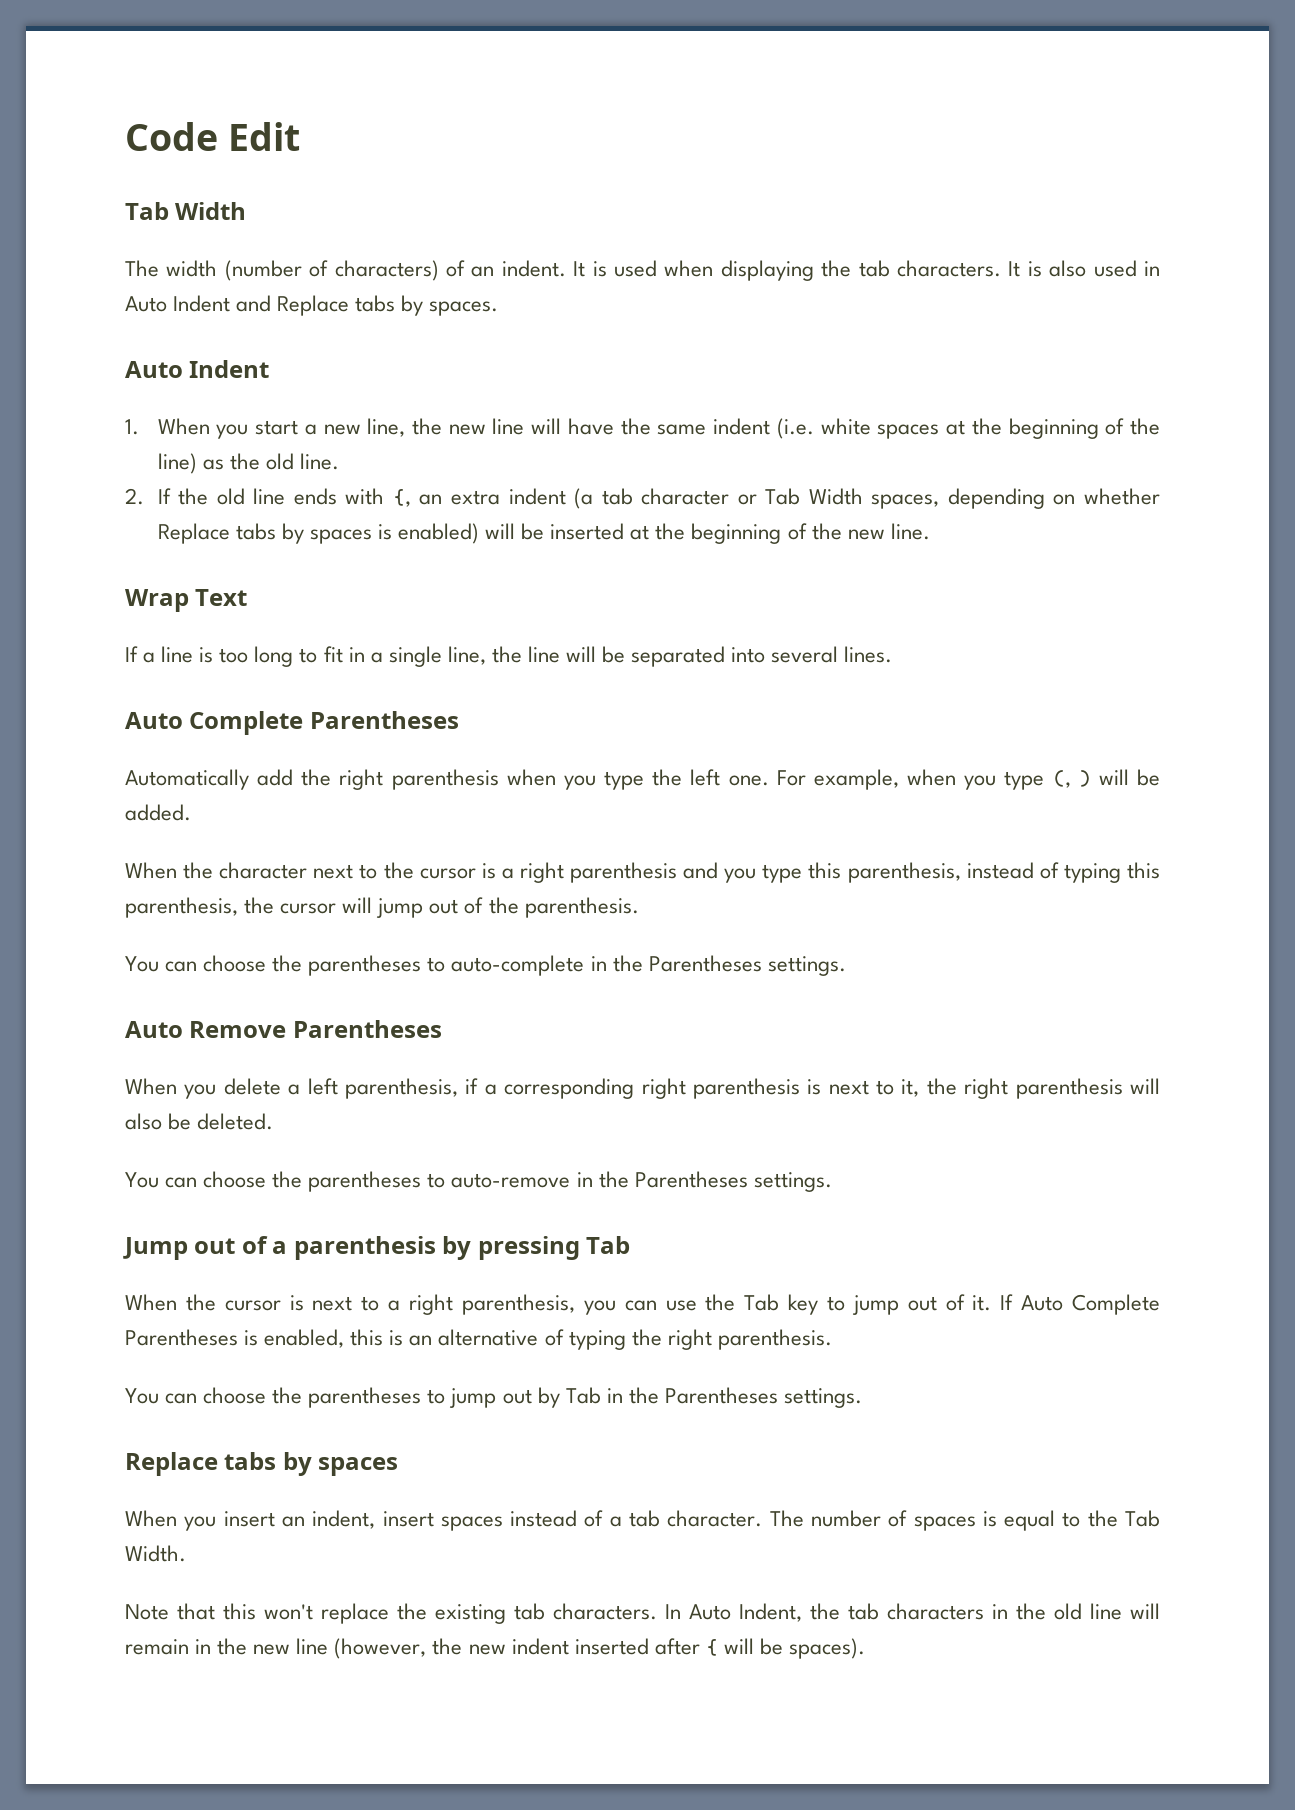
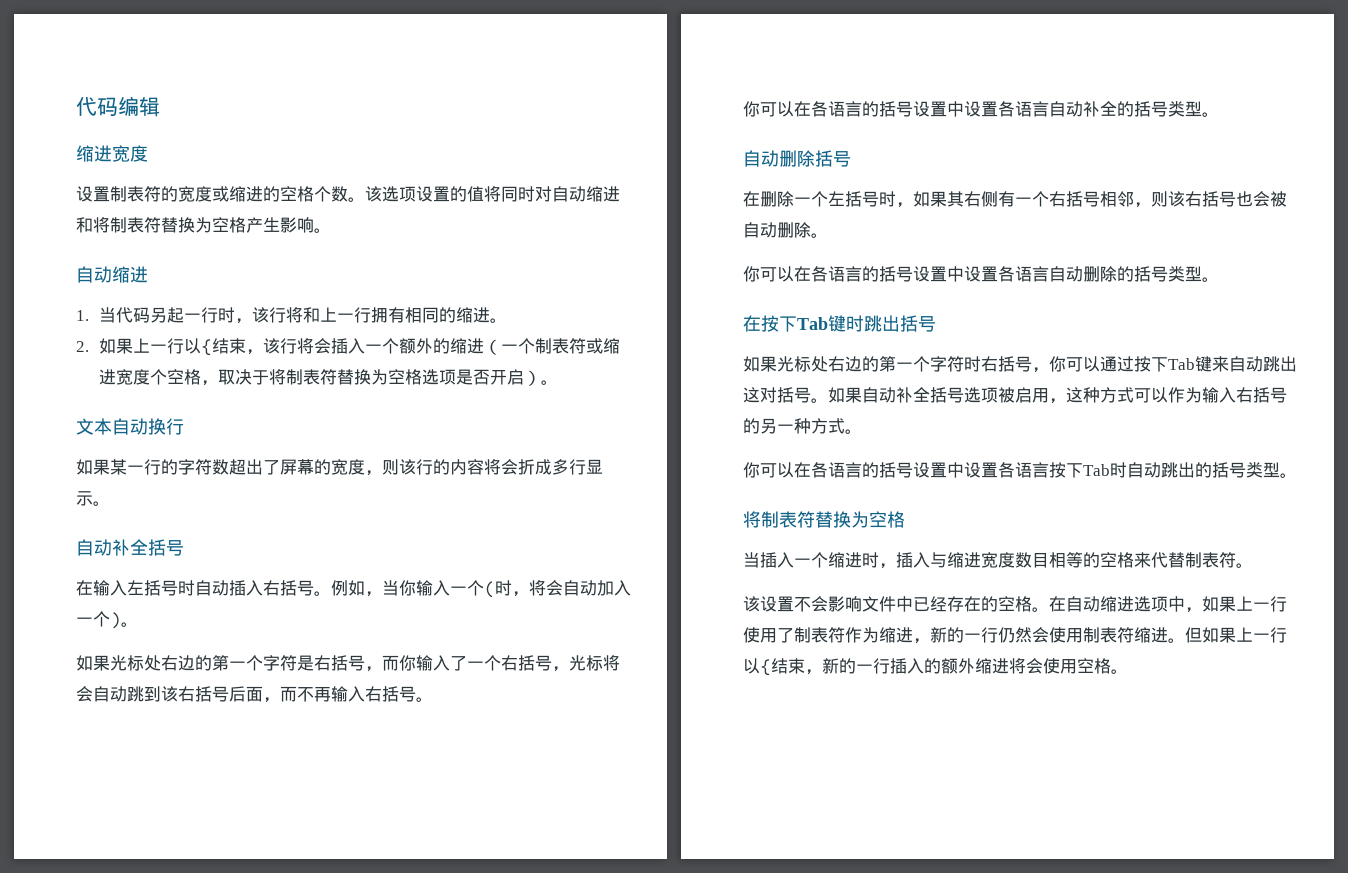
- Code Edit
- Tab Width
- The width (number of characters) of an indent. It is used when displaying the tab characters. It is also used in Auto Indent and Replace tabs by spaces.
- Auto Indent
- 1. When you start a new line, the new line will have the same indent (i.e. white spaces at the beginning of the line) as the old line.
- 2. If the old line ends with {, an extra indent (a tab character or Tab Width spaces, depending on whether Replace tabs by spaces is enabled) will be inserted at the beginning of the new line.
- Wrap Text
- If a line is too long to fit in a single line, the line will be separated into several lines.
- Auto Complete Parentheses
- Automatically add the right parenthesis when you type the left one. For example, when you type (, ) will be added.
- When the character next to the cursor is a right parenthesis and you type this parenthesis, instead of typing this parenthesis, the cursor will jump out of the parenthesis.
- You can choose the parentheses to auto-complete in the Parentheses settings.
- Auto Remove Parentheses
- When you delete a left parenthesis, if a corresponding right parenthesis is next to it, the right parenthesis will also be deleted.
- You can choose the parentheses to auto-remove in the Parentheses settings.
- Jump out of a parenthesis by pressing Tab
- When the cursor is next to a right parenthesis, you can use the Tab key to jump out of it. If Auto Complete Parentheses is enabled, this is an alternative of typing the right parenthesis.
- You can choose the parentheses to jump out by Tab in the Parentheses settings.
- Replace tabs by spaces
- When you insert an indent, insert spaces instead of a tab character. The number of spaces is equal to the Tab Width.
- Note that this won't replace the existing tab characters. In Auto Indent, the tab characters in the old line will remain in the new line (however, the new indent inserted after { will be spaces).
+ 代码编辑
+ 缩进宽度
+ 设置制表符的宽度或缩进的空格个数。该选项设置的值将同时对自动缩进和将制表符替换为空格产生影响。
+ 自动缩进
+ 1.当代码另起一行时，该行将和上一行拥有相同的缩进。
+ 2.如果上一行以{结束，该行将会插入一个额外的缩进（一个制表符或缩进宽度个空格，取决于将制表符替换为空格选项是否开启）。
+ 文本自动换行
+ 如果某一行的字符数超出了屏幕的宽度，则该行的内容将会折成多行显示。
+ 自动补全括号
+ 在输入左括号时自动插入右括号。例如，当你输入一个(时，将会自动加入一个)。
+ 如果光标处右边的第一个字符是右括号，而你输入了一个右括号，光标将会自动跳到该右括号后面，而不再输入右括号。
+ 你可以在各语言的括号设置中设置各语言自动补全的括号类型。
+ 自动删除括号
+ 在删除一个左括号时，如果其右侧有一个右括号相邻，则该右括号也会被自动删除。
+ 你可以在各语言的括号设置中设置各语言自动删除的括号类型。
+ 在按下Tab键时跳出括号
+ 如果光标处右边的第一个字符时右括号，你可以通过按下Tab键来自动跳出这对括号。如果自动补全括号选项被启用，这种方式可以作为输入右括号的另一种方式。
+ 你可以在各语言的括号设置中设置各语言按下Tab时自动跳出的括号类型。
+ 将制表符替换为空格
+ 当插入一个缩进时，插入与缩进宽度数目相等的空格来代替制表符。
+ 该设置不会影响文件中已经存在的空格。在自动缩进选项中，如果上一行使用了制表符作为缩进，新的一行仍然会使用制表符缩进。但如果上一行以{结束，新的一行插入的额外缩进将会使用空格。

